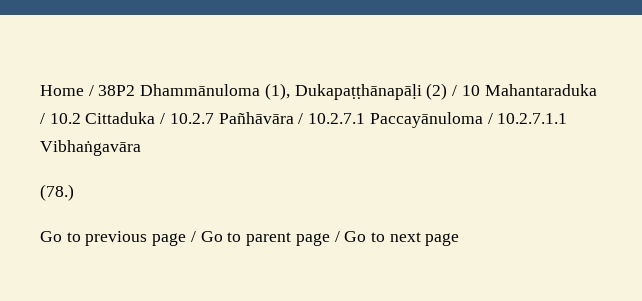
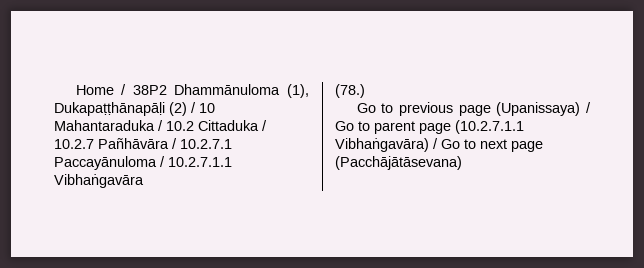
- Go to previous page / Go to parent page / Go to next page
+ Go to previous page (Upanissaya) / Go to parent page (10.2.7.1.1 Vibhaṅgavāra) / Go to next page (Pacchājātāsevana)

